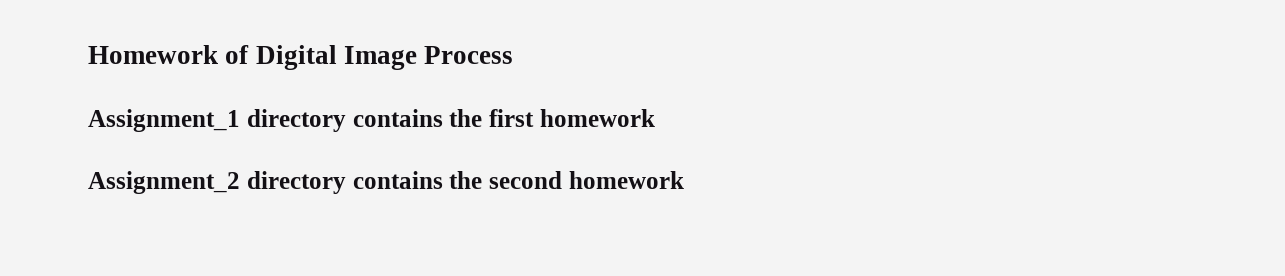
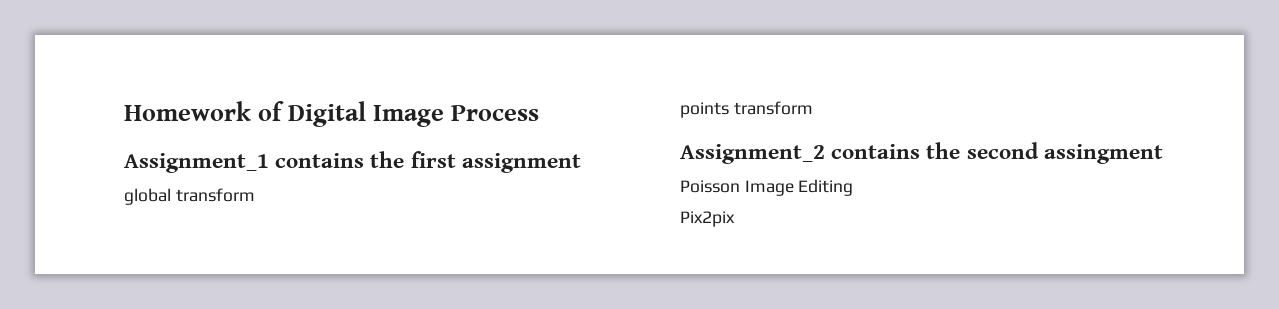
- Assignment_1 directory contains the first homework
+ Assignment_1 contains the first assignment
+ global transform
+ points transform
- Assignment_2 directory contains the second homework
+ Assignment_2 contains the second assingment
+ Poisson Image Editing
+ Pix2pix

